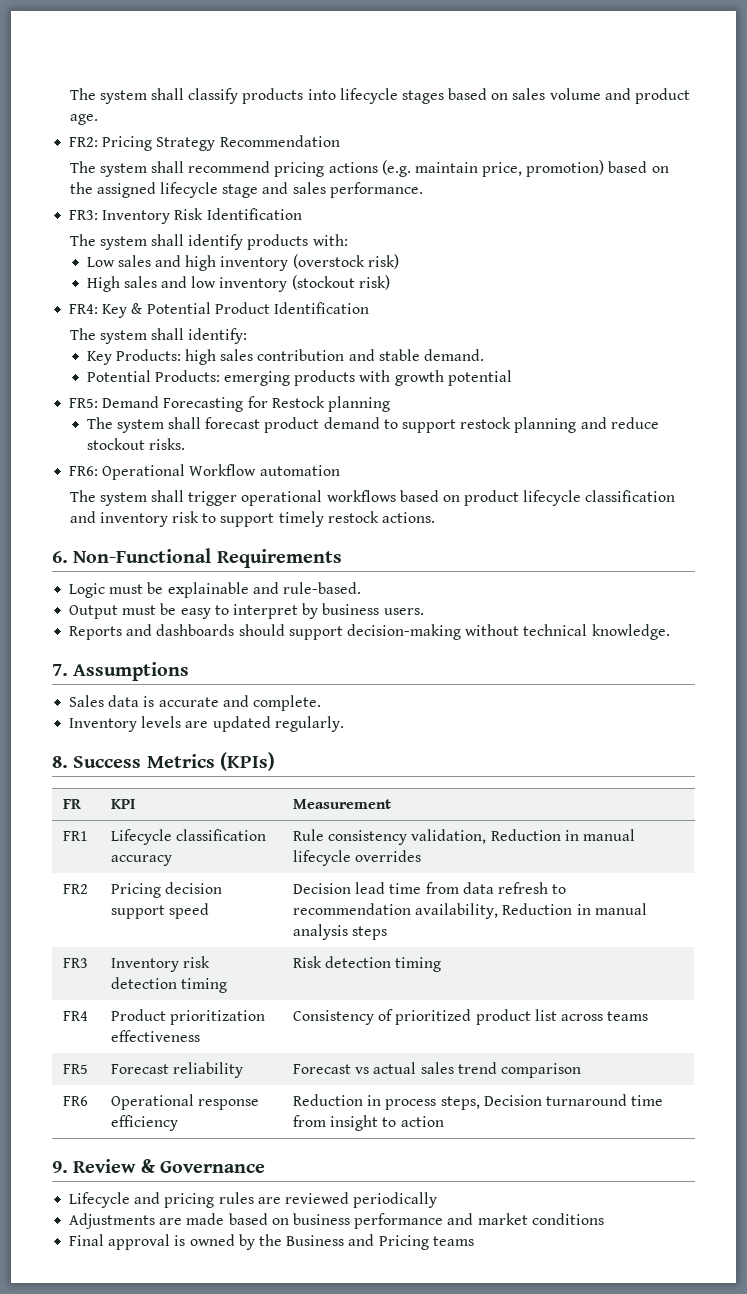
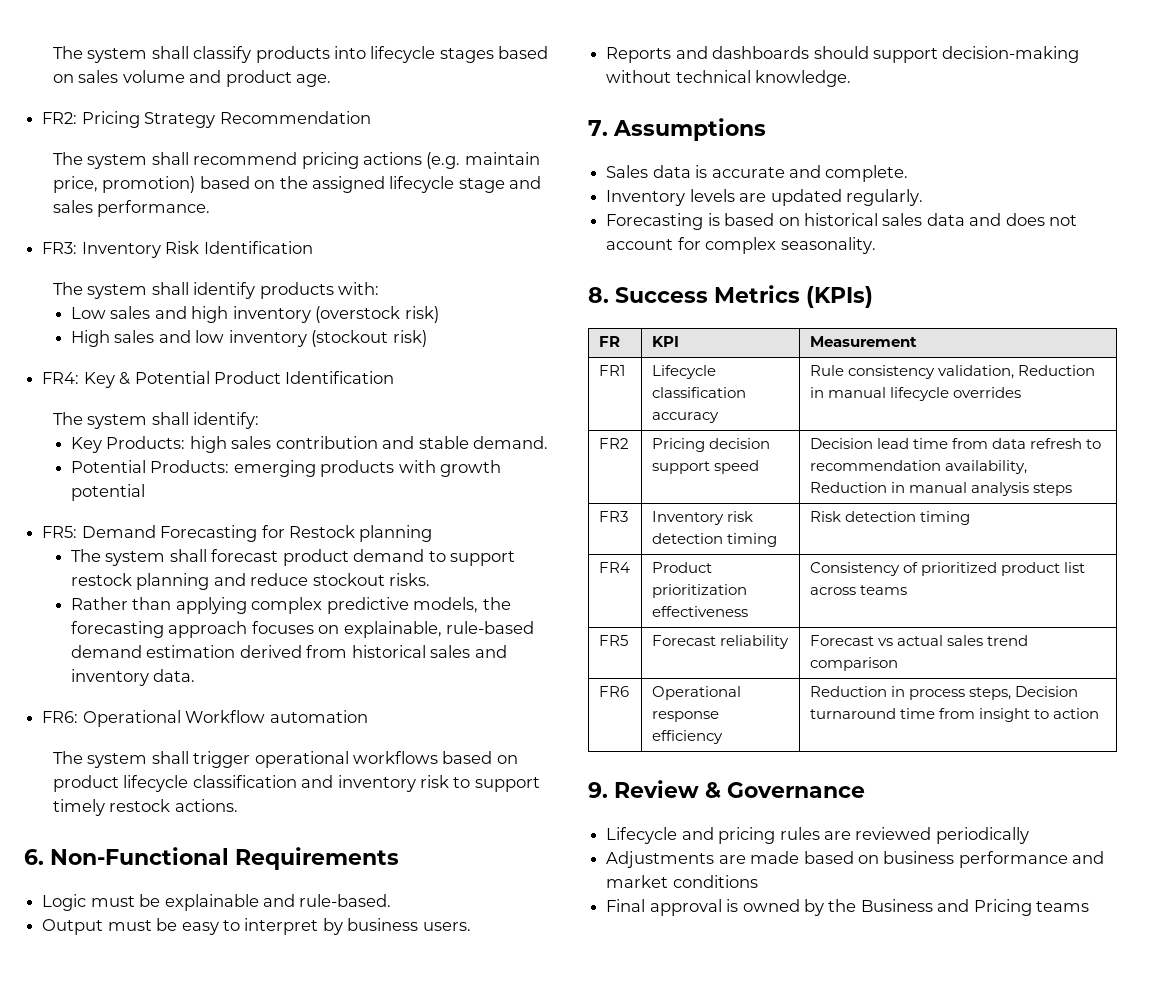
+ Rather than applying complex predictive models, the forecasting approach focuses on explainable, rule-based demand estimation derived from historical sales and inventory data.
+ Forecasting is based on historical sales data and does not account for complex seasonality.

